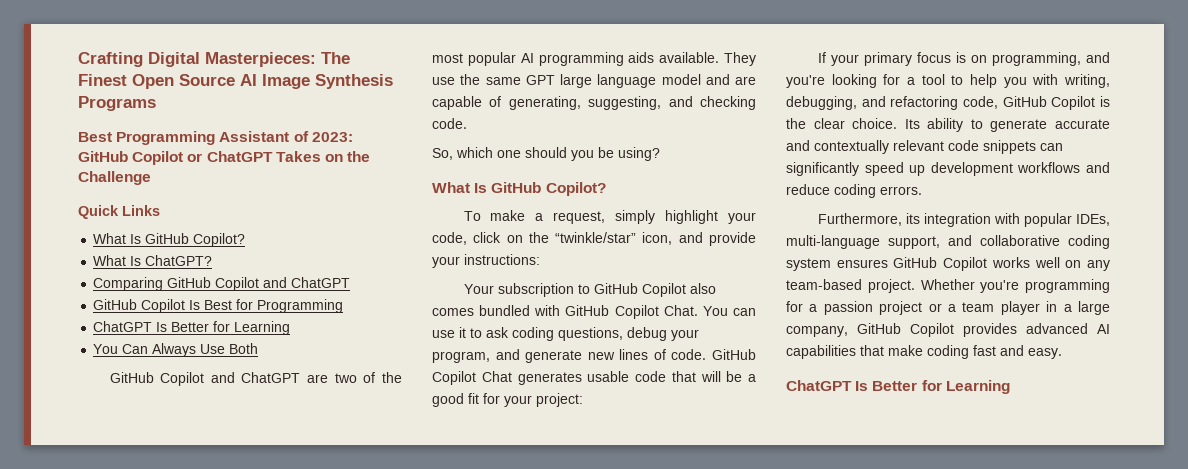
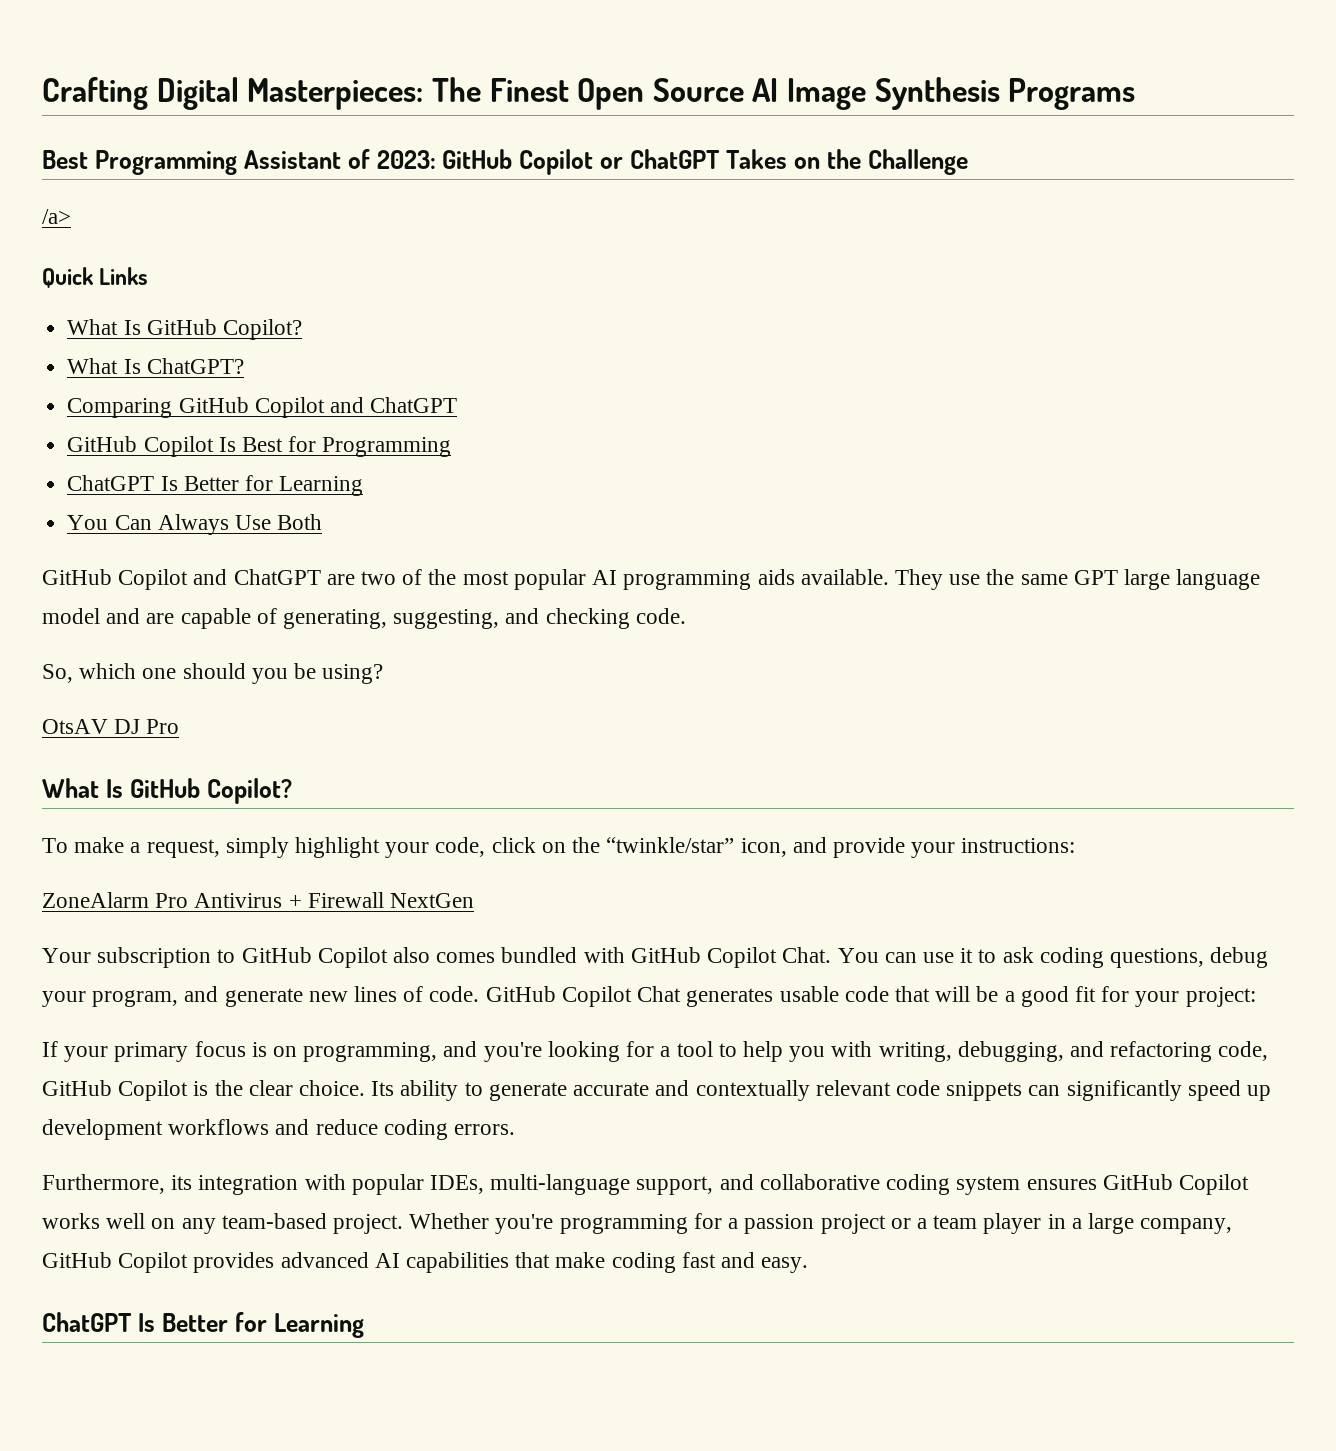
+ /a>
+ OtsAV DJ Pro
+ ZoneAlarm Pro Antivirus + Firewall NextGen

